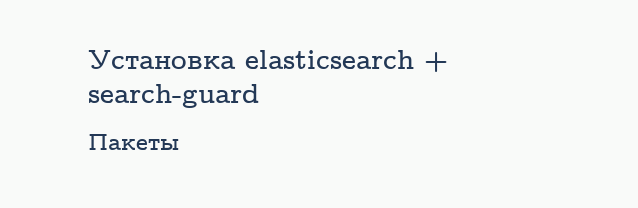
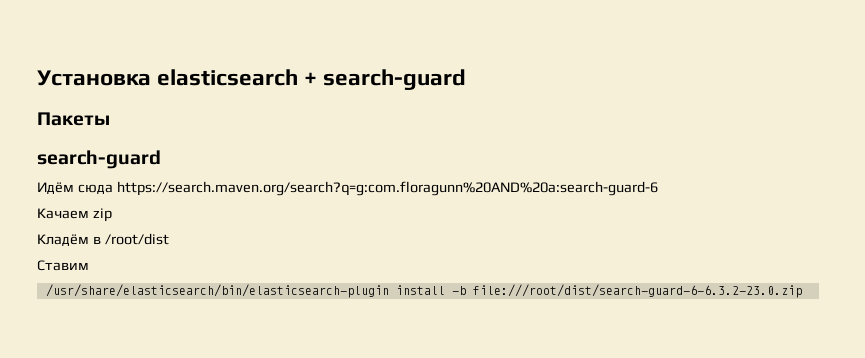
  Пакеты
+ search-guard
+ Идём сюда https://search.maven.org/search?q=g:com.floragunn%20AND%20a:search-guard-6
+ Качаем zip
+ Кладём в /root/dist
+ Ставим
+ /usr/share/elasticsearch/bin/elasticsearch-plugin install -b file:///root/dist/search-guard-6-6.3.2-23.0.zip

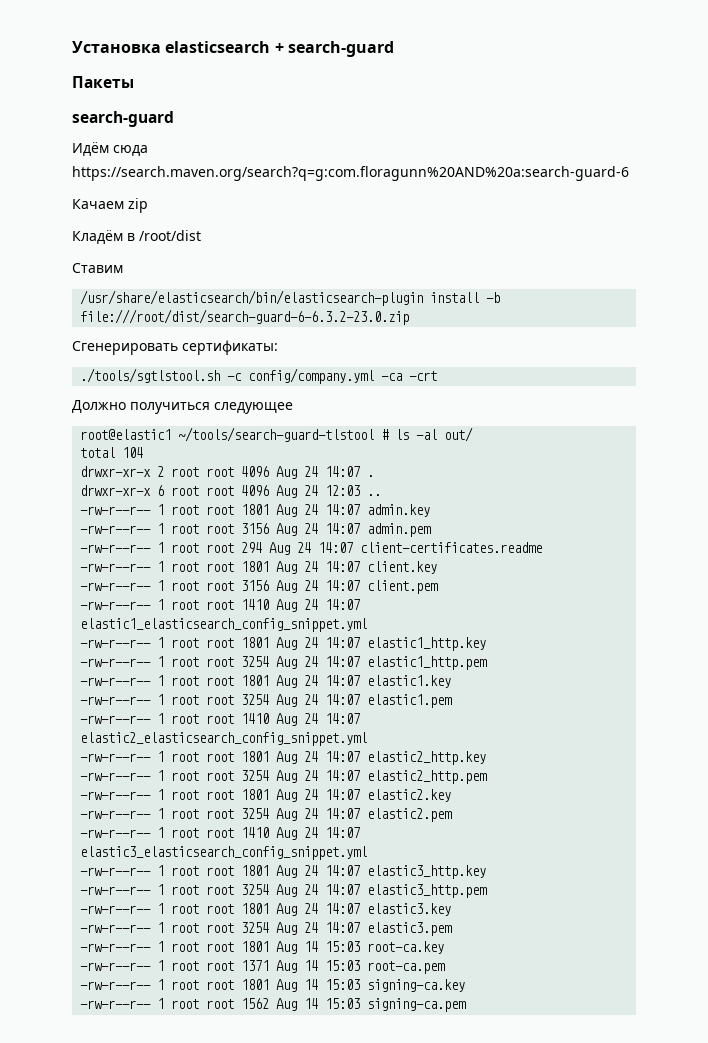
+ Сгенерировать сертификаты:
+ ./tools/sgtlstool.sh -c config/company.yml -ca -crt
+ Должно получиться следующее
+ root@elastic1 ~/tools/search-guard-tlstool # ls -al out/
+ total 104
+ drwxr-xr-x 2 root root 4096 Aug 24 14:07 .
+ drwxr-xr-x 6 root root 4096 Aug 24 12:03 ..
+ -rw-r--r-- 1 root root 1801 Aug 24 14:07 admin.key
+ -rw-r--r-- 1 root root 3156 Aug 24 14:07 admin.pem
+ -rw-r--r-- 1 root root 294 Aug 24 14:07 client-certificates.readme
+ -rw-r--r-- 1 root root 1801 Aug 24 14:07 client.key
+ -rw-r--r-- 1 root root 3156 Aug 24 14:07 client.pem
+ -rw-r--r-- 1 root root 1410 Aug 24 14:07 elastic1_elasticsearch_config_snippet.yml
+ -rw-r--r-- 1 root root 1801 Aug 24 14:07 elastic1_http.key
+ -rw-r--r-- 1 root root 3254 Aug 24 14:07 elastic1_http.pem
+ -rw-r--r-- 1 root root 1801 Aug 24 14:07 elastic1.key
+ -rw-r--r-- 1 root root 3254 Aug 24 14:07 elastic1.pem
+ -rw-r--r-- 1 root root 1410 Aug 24 14:07 elastic2_elasticsearch_config_snippet.yml
+ -rw-r--r-- 1 root root 1801 Aug 24 14:07 elastic2_http.key
+ -rw-r--r-- 1 root root 3254 Aug 24 14:07 elastic2_http.pem
+ -rw-r--r-- 1 root root 1801 Aug 24 14:07 elastic2.key
+ -rw-r--r-- 1 root root 3254 Aug 24 14:07 elastic2.pem
+ -rw-r--r-- 1 root root 1410 Aug 24 14:07 elastic3_elasticsearch_config_snippet.yml
+ -rw-r--r-- 1 root root 1801 Aug 24 14:07 elastic3_http.key
+ -rw-r--r-- 1 root root 3254 Aug 24 14:07 elastic3_http.pem
+ -rw-r--r-- 1 root root 1801 Aug 24 14:07 elastic3.key
+ -rw-r--r-- 1 root root 3254 Aug 24 14:07 elastic3.pem
+ -rw-r--r-- 1 root root 1801 Aug 14 15:03 root-ca.key
+ -rw-r--r-- 1 root root 1371 Aug 14 15:03 root-ca.pem
+ -rw-r--r-- 1 root root 1801 Aug 14 15:03 signing-ca.key
+ -rw-r--r-- 1 root root 1562 Aug 14 15:03 signing-ca.pem

